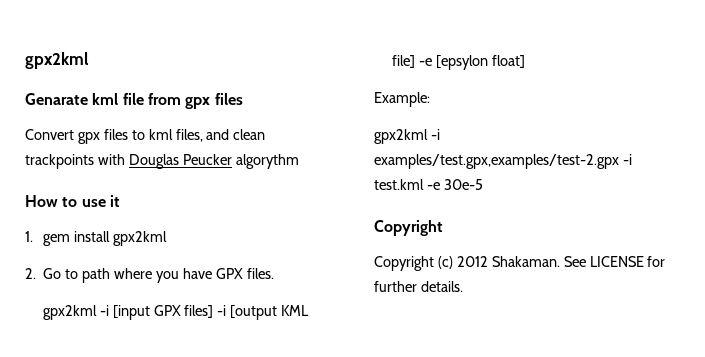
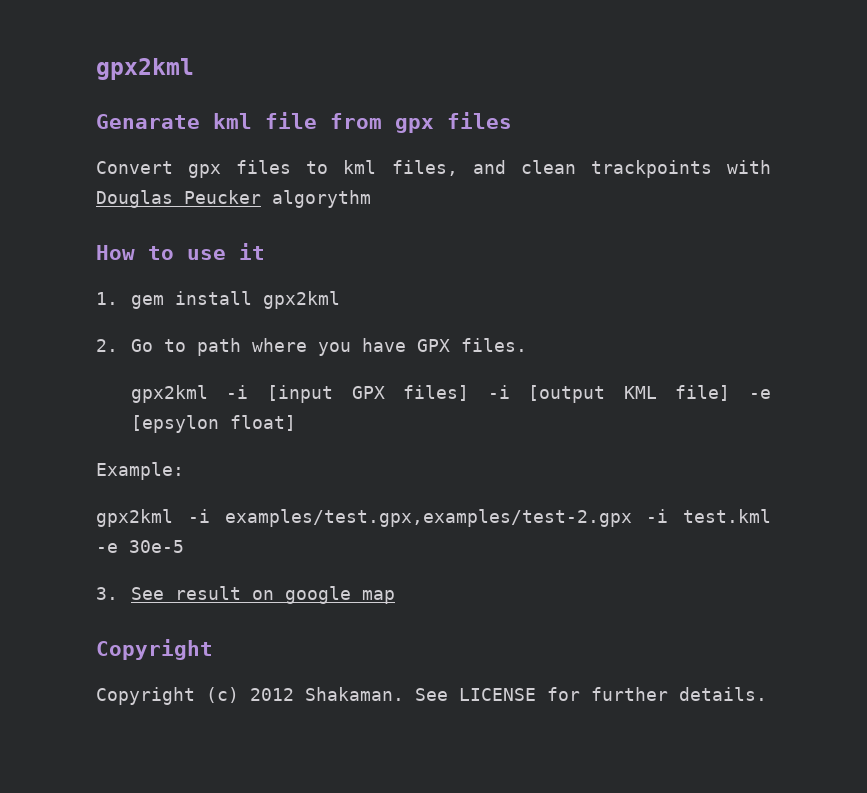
+ 3. See result on google map

